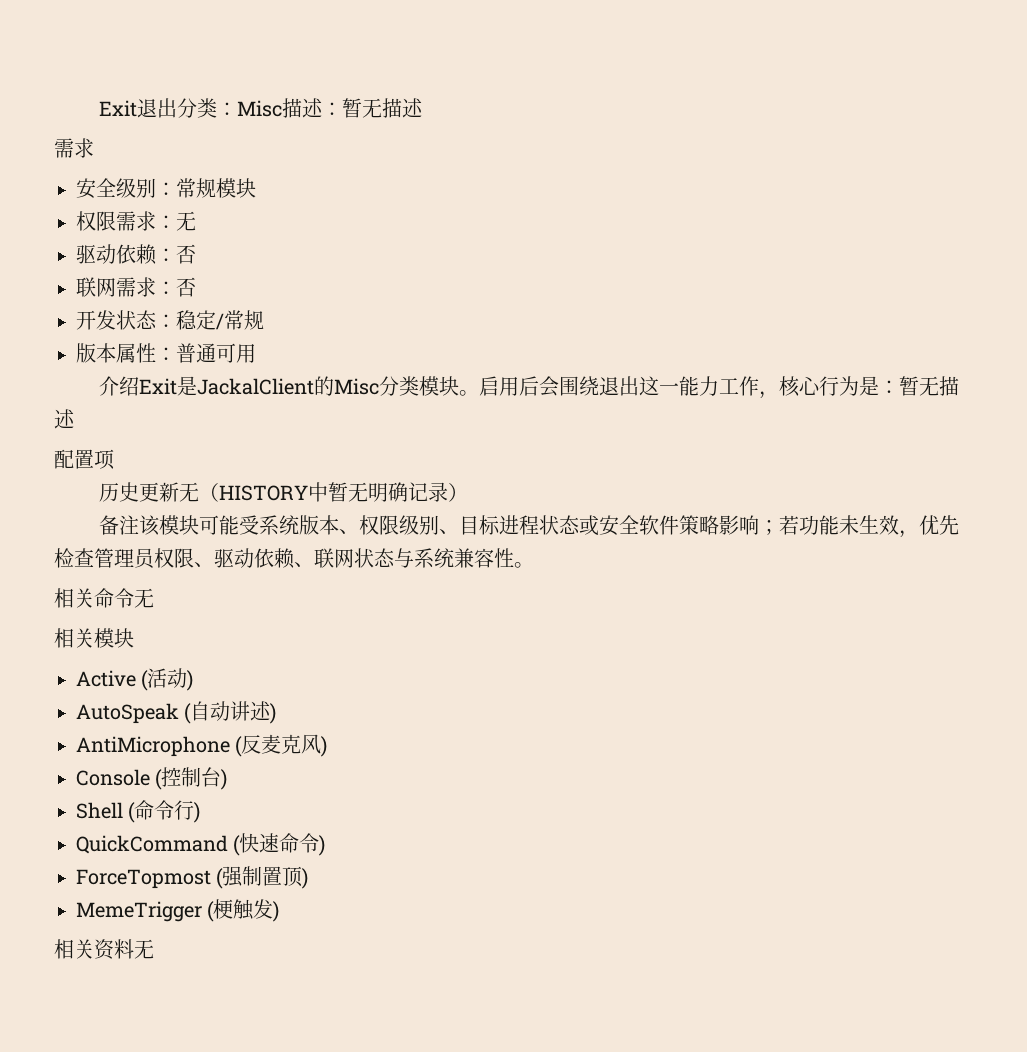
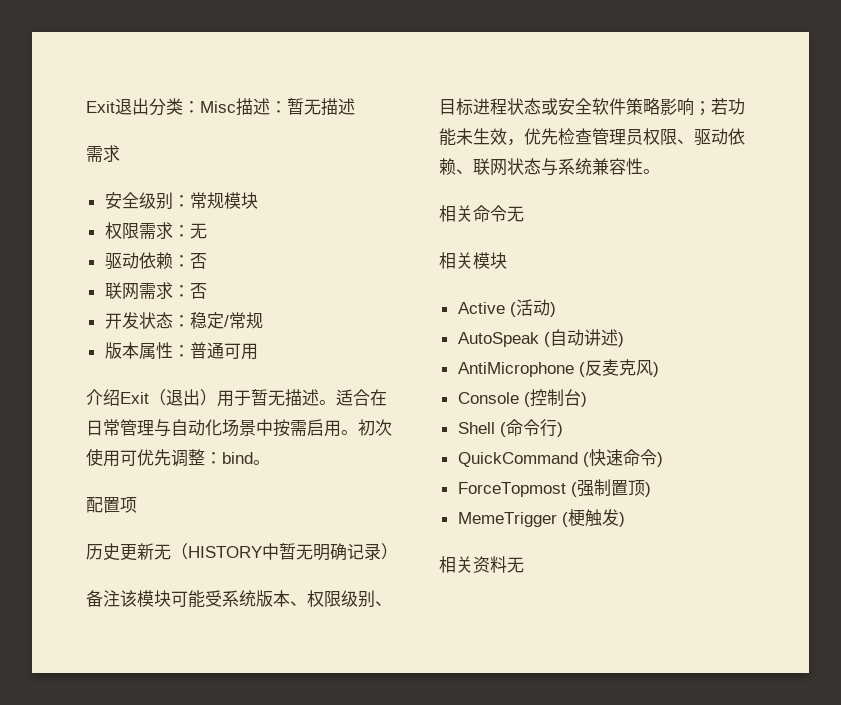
- 介绍Exit是JackalClient的Misc分类模块。启用后会围绕退出这一能力工作，核心行为是：暂无描述
+ 介绍Exit（退出）用于暂无描述。适合在日常管理与自动化场景中按需启用。初次使用可优先调整：bind。

